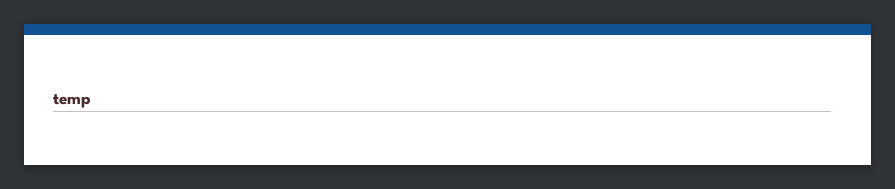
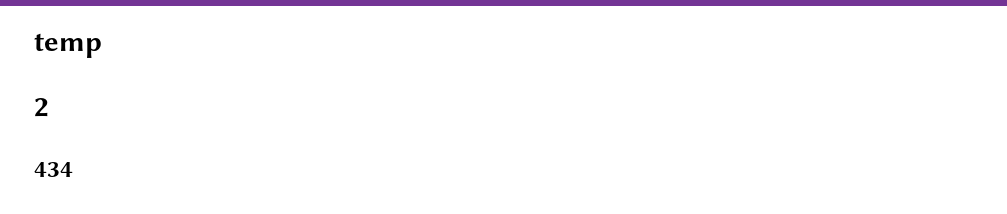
+ 2
+ 434

